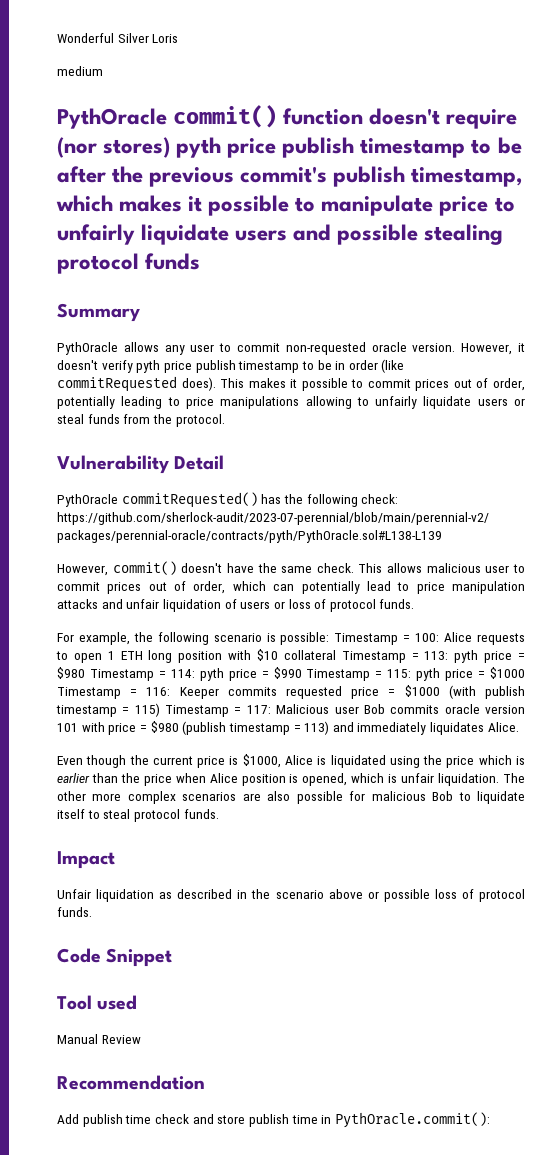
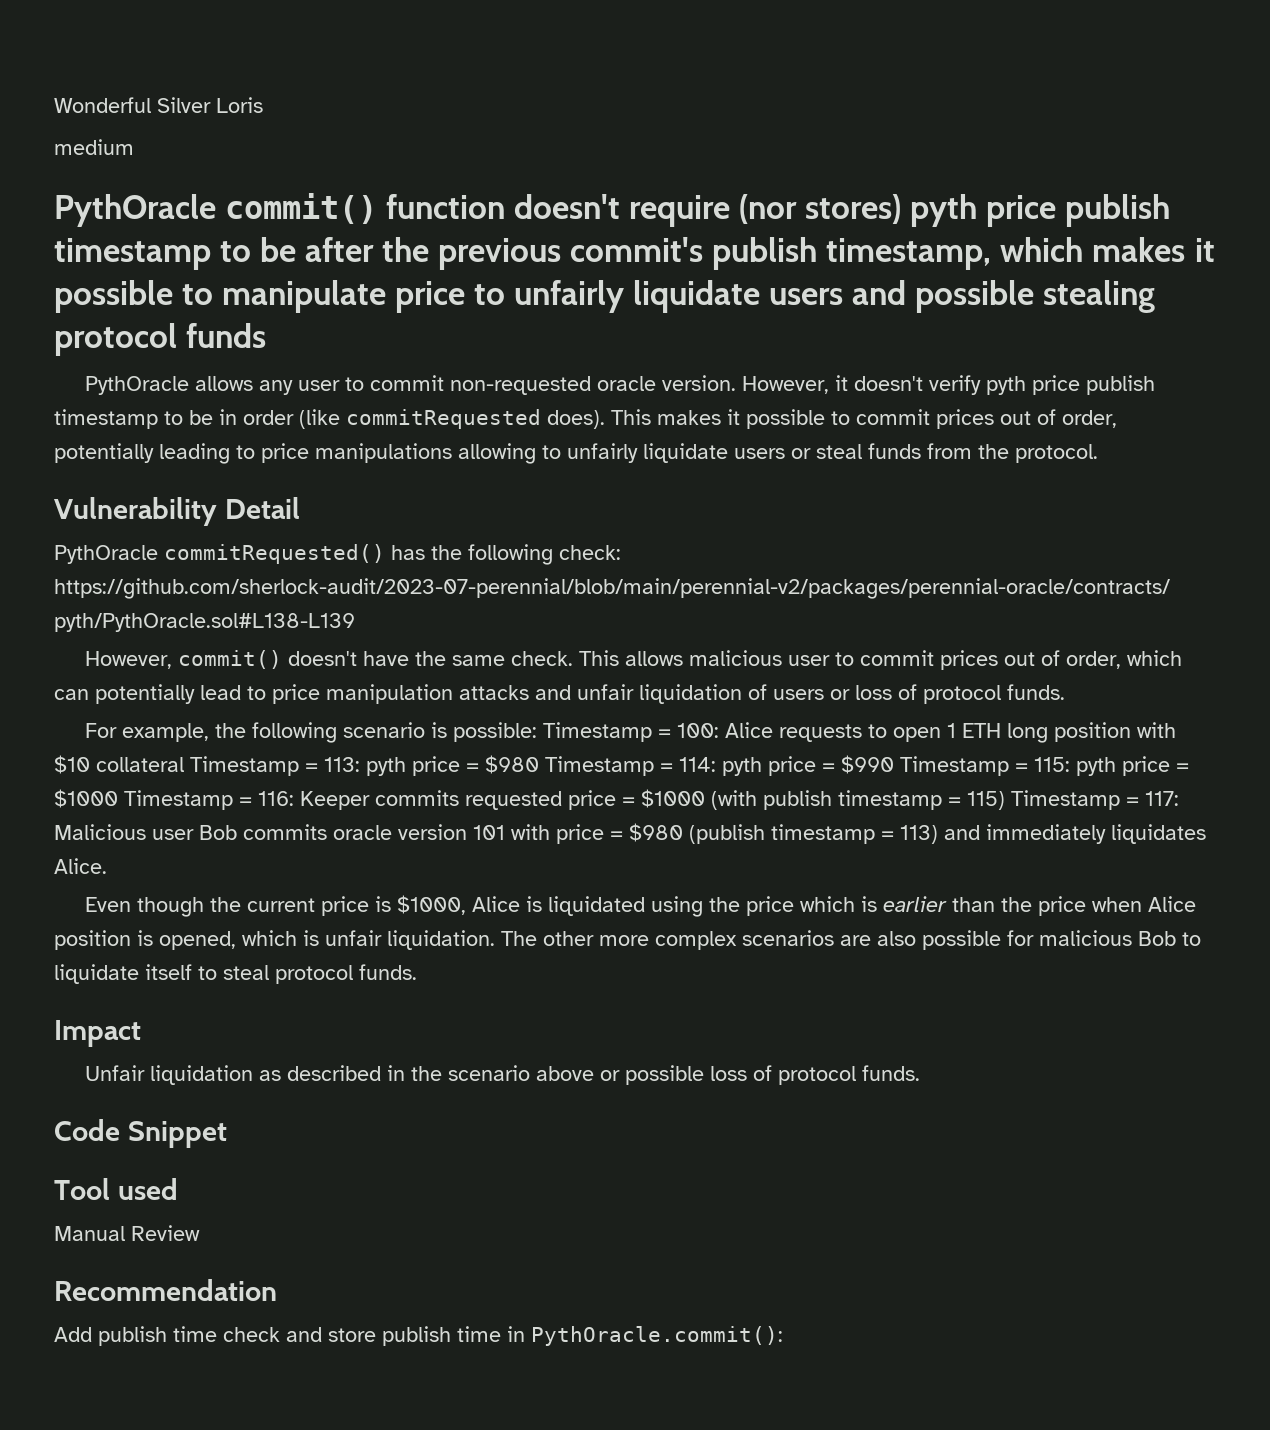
- Summary

